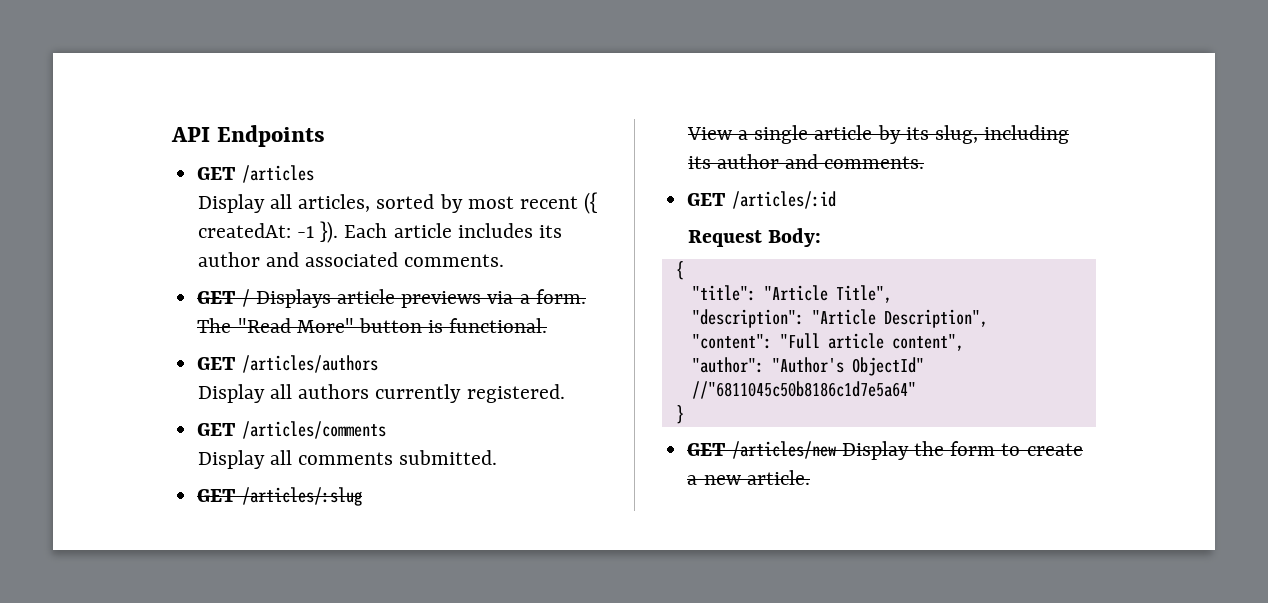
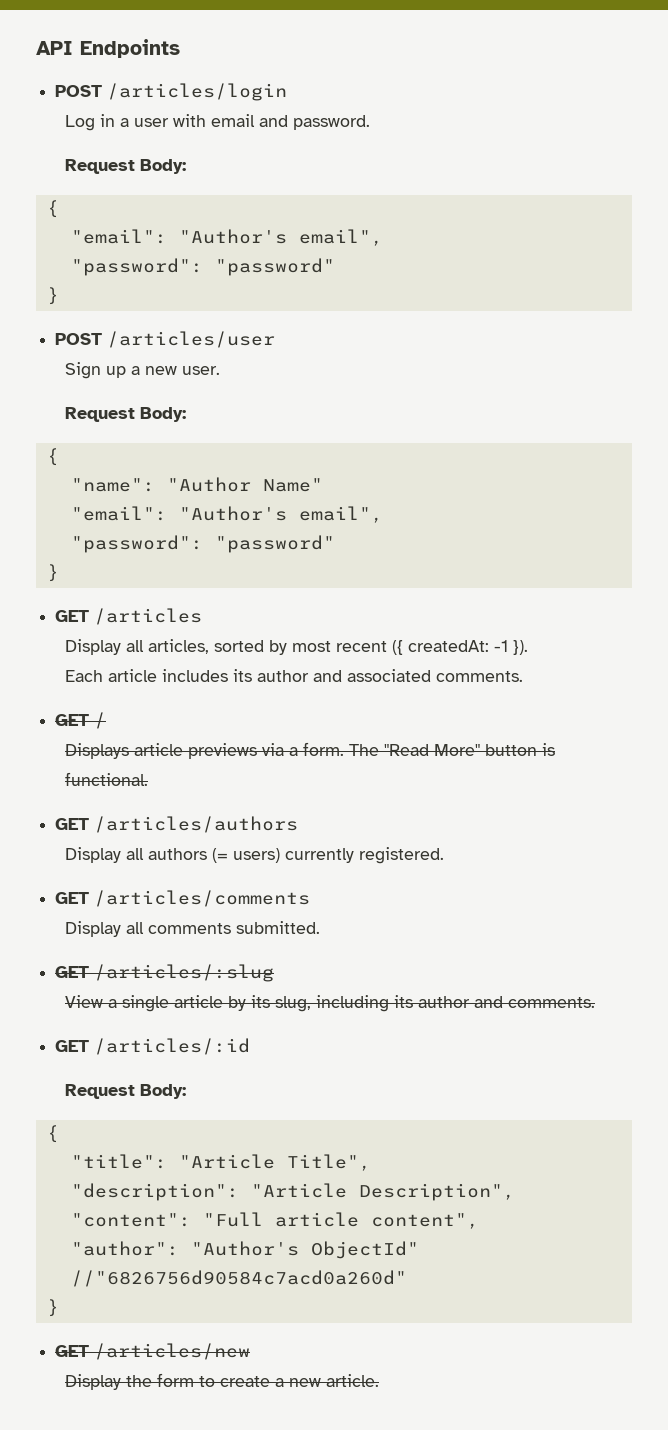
+ POST /articles/login
+ Log in a user with email and password.
+ Request Body:
+ {
+ "email": "Author's email",
+ "password": "password"
+ }
+ POST /articles/user
+ Sign up a new user.
+ Request Body:
+ {
+ "name": "Author Name"
+ "email": "Author's email",
+ "password": "password"
+ }
- Display all articles, sorted by most recent ({ createdAt: -1 }). Each article includes its author and associated comments.
+ Display all articles, sorted by most recent ({ createdAt: -1 }).
+ Each article includes its author and associated comments.
- GET / Displays article previews via a form.
+ GET /
+ Displays article previews via a form.
- Display all authors currently registered.
+ Display all authors (= users) currently registered.
- "author": "Author's ObjectId" //"6811045c50b8186c1d7e5a64"
+ "author": "Author's ObjectId" //"6826756d90584c7acd0a260d"
- GET /articles/new Display the form to create a new article.
+ GET /articles/new
+ Display the form to create a new article.

